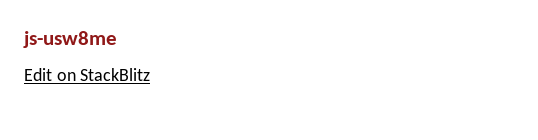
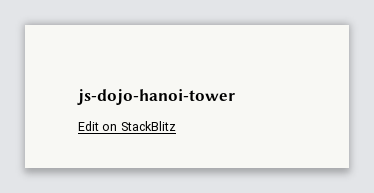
- js-usw8me
+ js-dojo-hanoi-tower

